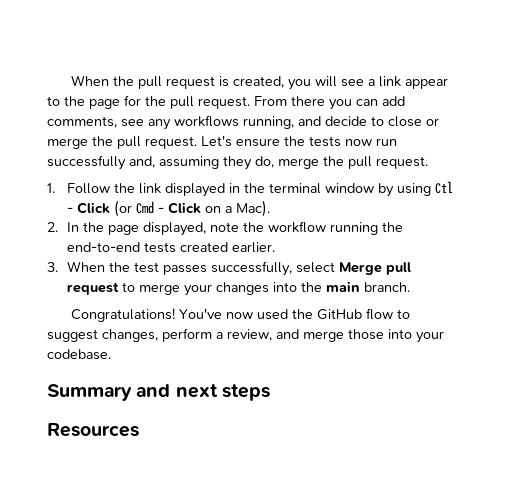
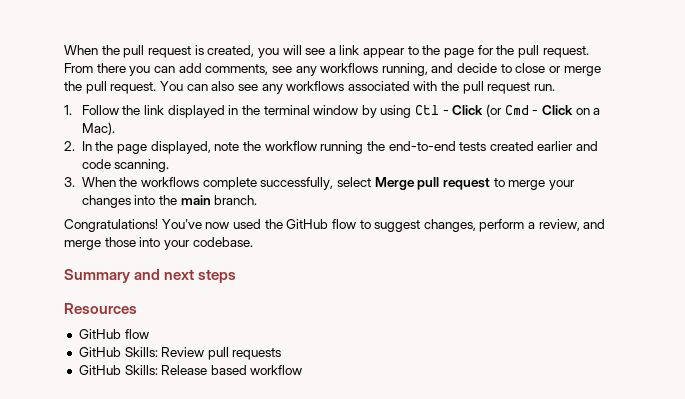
- Let's ensure the tests now run successfully and, assuming they do, merge the pull request.
+ You can also see any workflows associated with the pull request run.
- 2. In the page displayed, note the workflow running the end-to-end tests created earlier.
+ 2. In the page displayed, note the workflow running the end-to-end tests created earlier and code scanning.
- 3. When the test passes successfully, select Merge pull request to merge your changes into the main branch.
+ 3. When the workflows complete successfully, select Merge pull request to merge your changes into the main branch.
  Resources
+ GitHub flow
+ GitHub Skills: Review pull requests
+ GitHub Skills: Release based workflow

